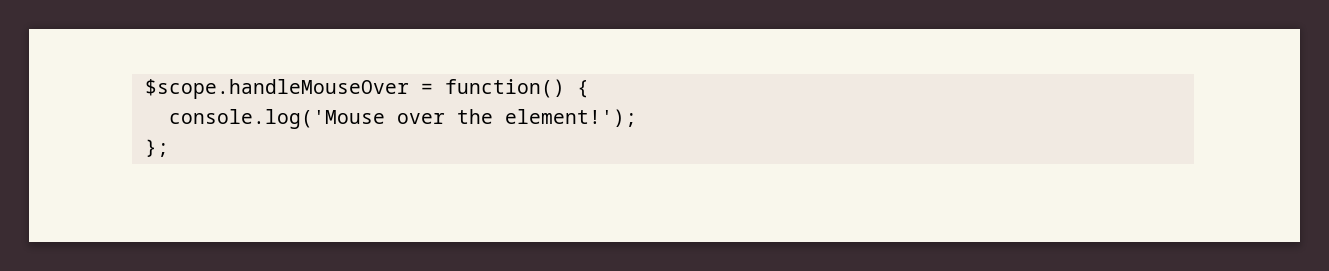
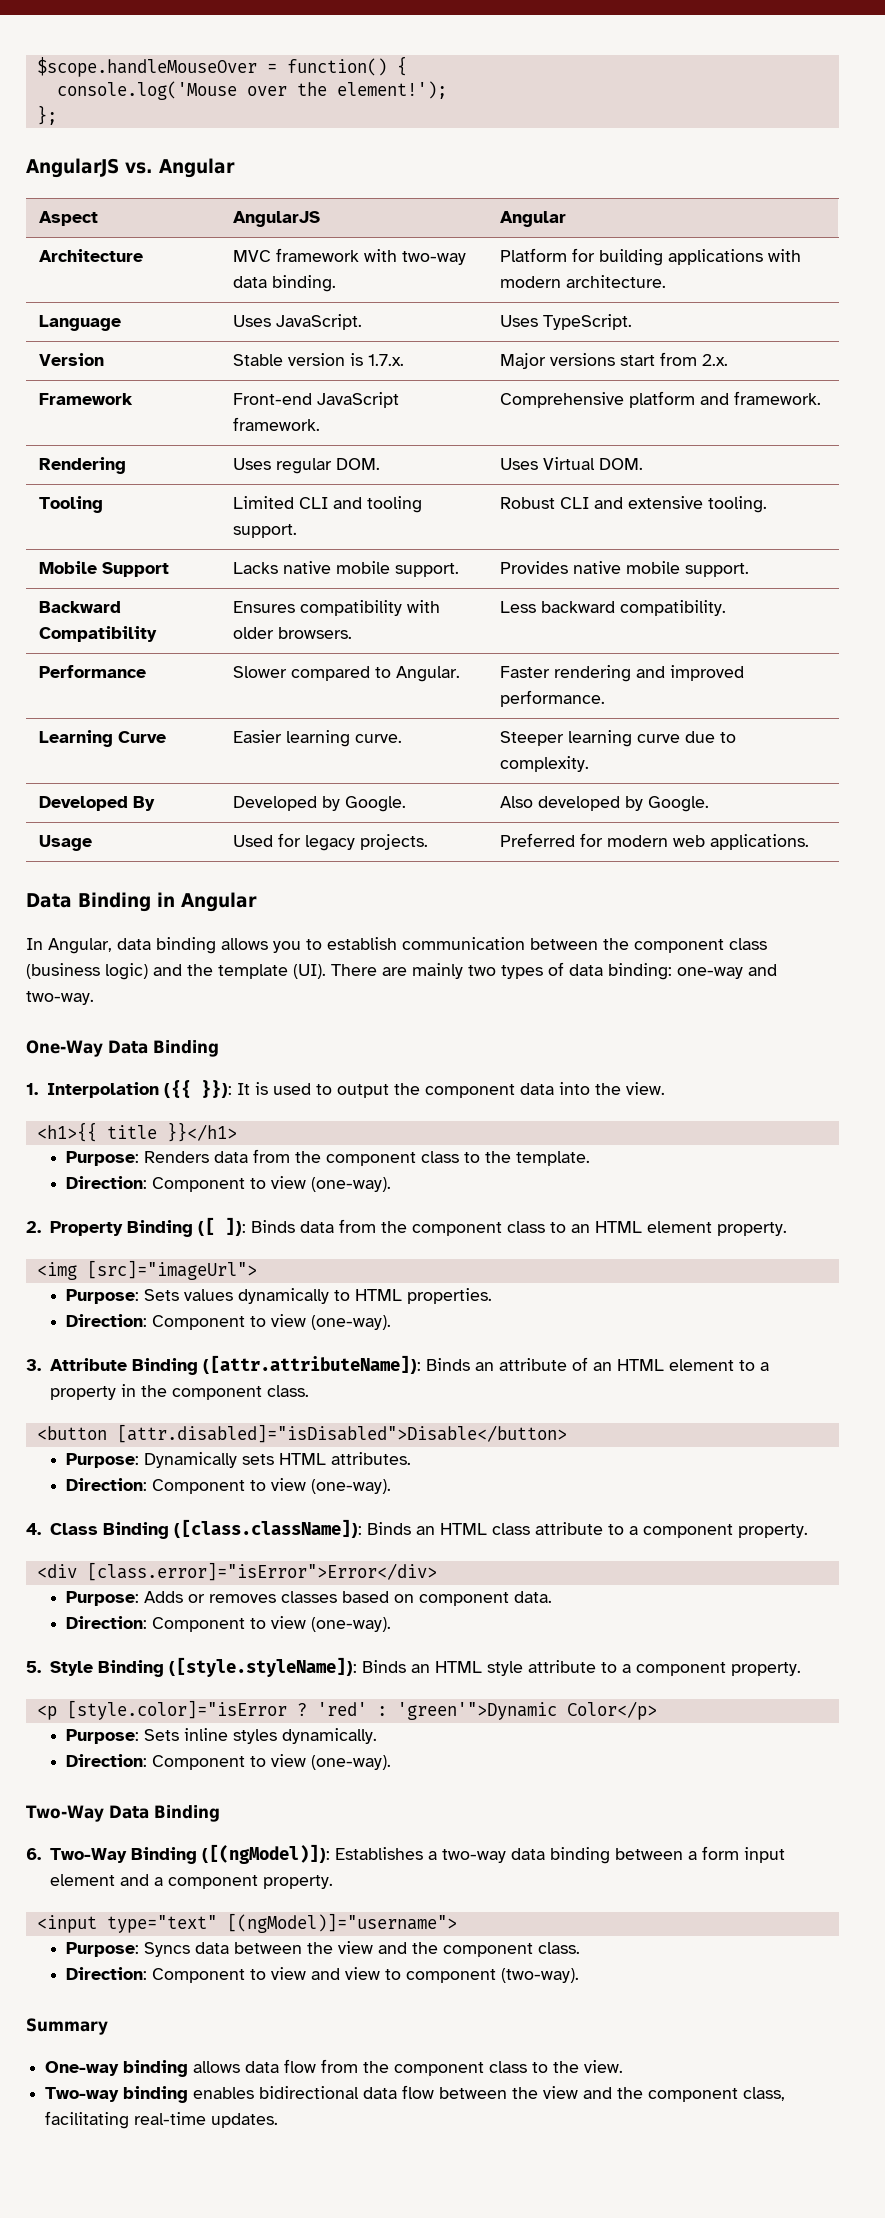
+ AngularJS vs. Angular
+ Aspect | AngularJS | Angular
+ Architecture | MVC framework with two-way data binding. | Platform for building applications with modern architecture.
+ Language | Uses JavaScript. | Uses TypeScript.
+ Version | Stable version is 1.7.x. | Major versions start from 2.x.
+ Framework | Front-end JavaScript framework. | Comprehensive platform and framework.
+ Rendering | Uses regular DOM. | Uses Virtual DOM.
+ Tooling | Limited CLI and tooling support. | Robust CLI and extensive tooling.
+ Mobile Support | Lacks native mobile support. | Provides native mobile support.
+ Backward Compatibility | Ensures compatibility with older browsers. | Less backward compatibility.
+ Performance | Slower compared to Angular. | Faster rendering and improved performance.
+ Learning Curve | Easier learning curve. | Steeper learning curve due to complexity.
+ Developed By | Developed by Google. | Also developed by Google.
+ Usage | Used for legacy projects. | Preferred for modern web applications.
+ Data Binding in Angular
+ In Angular, data binding allows you to establish communication between the component class (business logic) and the template (UI). There are mainly two types of data binding: one-way and two-way.
+ One-Way Data Binding
+ 1. Interpolation ({{ }}): It is used to output the component data into the view.
+ <h1>{{ title }}</h1>
+ Purpose: Renders data from the component class to the template.
+ Direction: Component to view (one-way).
+ 2. Property Binding ([ ]): Binds data from the component class to an HTML element property.
+ <img [src]="imageUrl">
+ Purpose: Sets values dynamically to HTML properties.
+ Direction: Component to view (one-way).
+ 3. Attribute Binding ([attr.attributeName]): Binds an attribute of an HTML element to a property in the component class.
+ <button [attr.disabled]="isDisabled">Disable</button>
+ Purpose: Dynamically sets HTML attributes.
+ Direction: Component to view (one-way).
+ 4. Class Binding ([class.className]): Binds an HTML class attribute to a component property.
+ <div [class.error]="isError">Error</div>
+ Purpose: Adds or removes classes based on component data.
+ Direction: Component to view (one-way).
+ 5. Style Binding ([style.styleName]): Binds an HTML style attribute to a component property.
+ <p [style.color]="isError ? 'red' : 'green'">Dynamic Color</p>
+ Purpose: Sets inline styles dynamically.
+ Direction: Component to view (one-way).
+ Two-Way Data Binding
+ 6. Two-Way Binding ([(ngModel)]): Establishes a two-way data binding between a form input element and a component property.
+ <input type="text" [(ngModel)]="username">
+ Purpose: Syncs data between the view and the component class.
+ Direction: Component to view and view to component (two-way).
+ Summary
+ One-way binding allows data flow from the component class to the view.
+ Two-way binding enables bidirectional data flow between the view and the component class, facilitating real-time updates.

